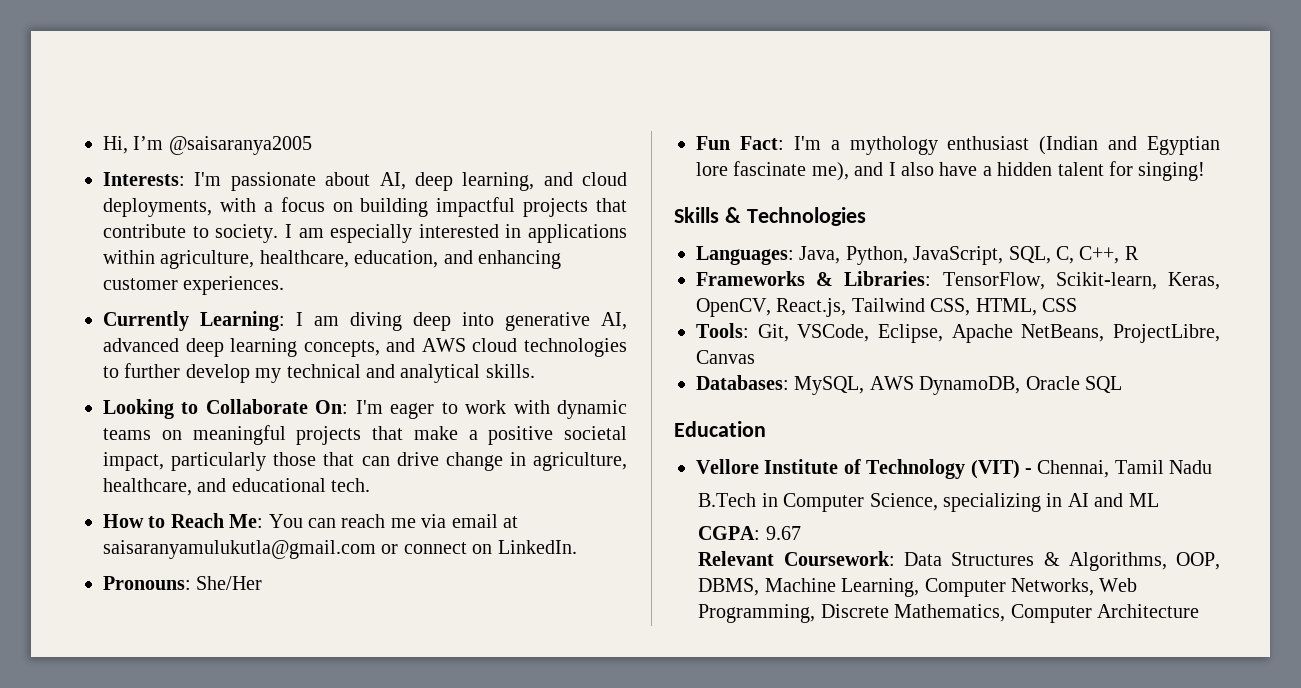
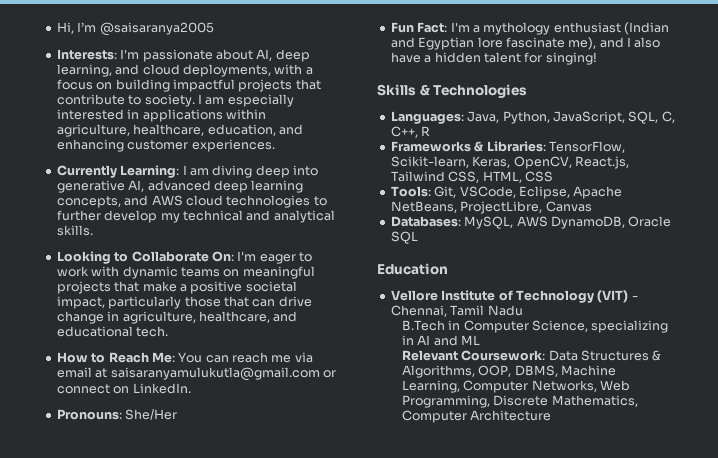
- CGPA: 9.67

